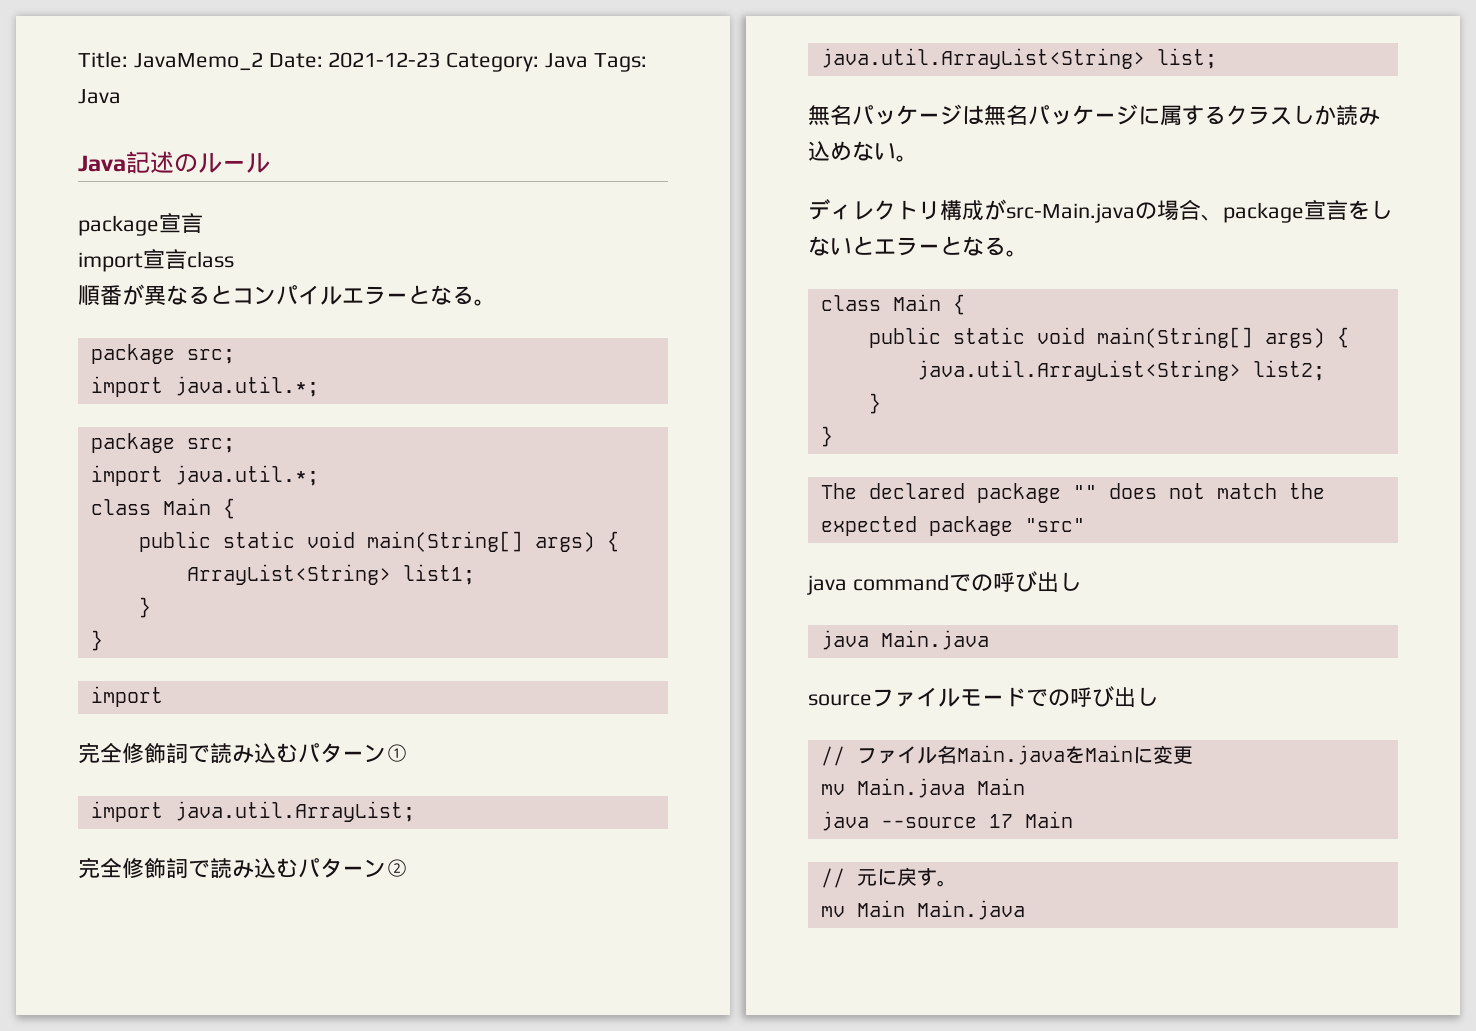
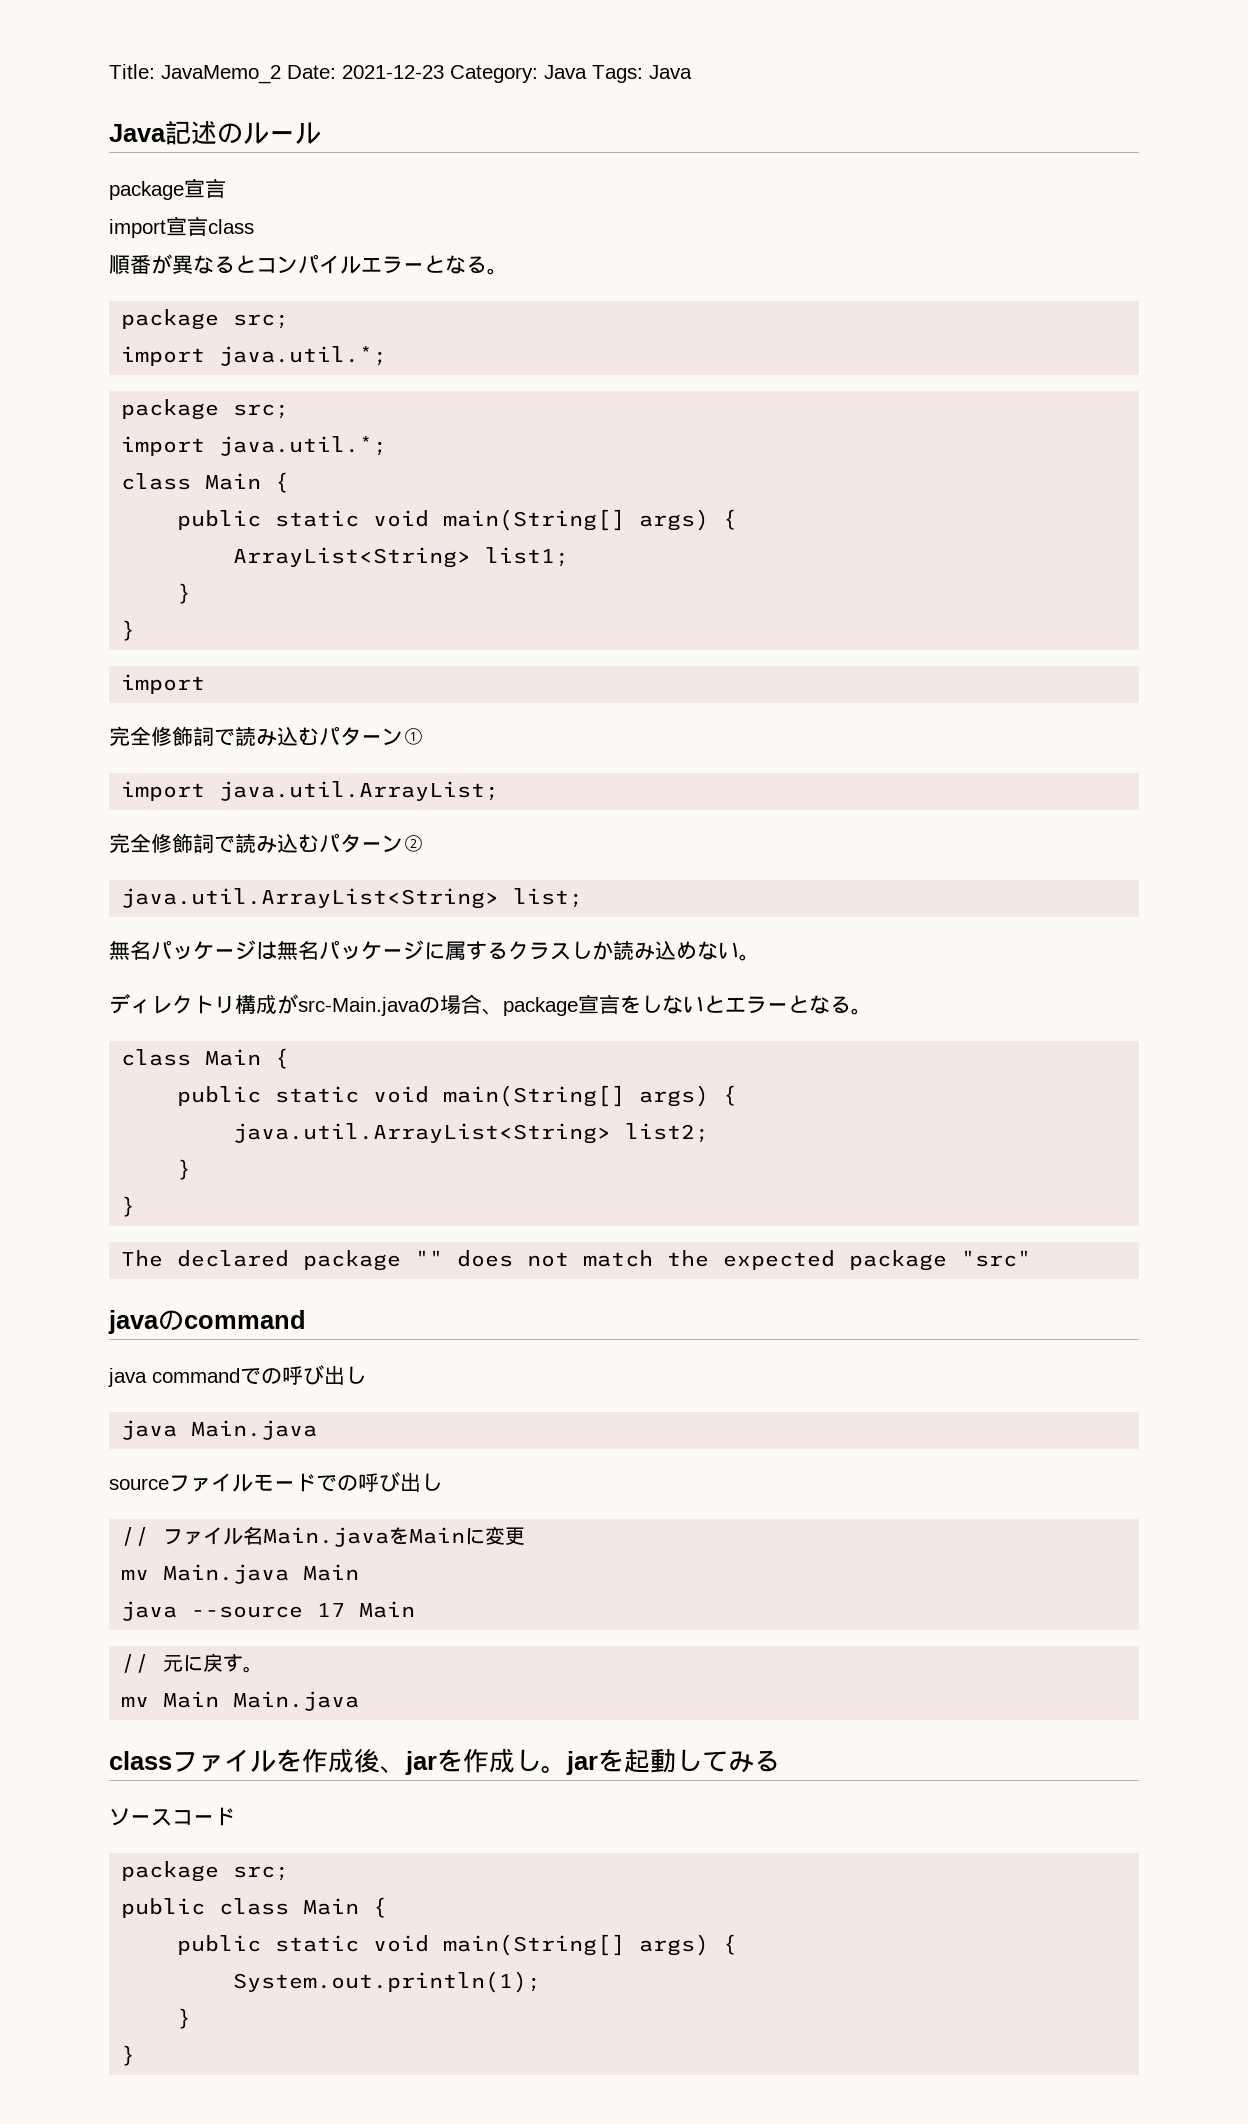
+ javaのcommand
+ classファイルを作成後、jarを作成し。jarを起動してみる
+ ソースコード
+ package src;
+ public class Main {
+ public static void main(String[] args) {
+ System.out.println(1);
+ }
+ }

